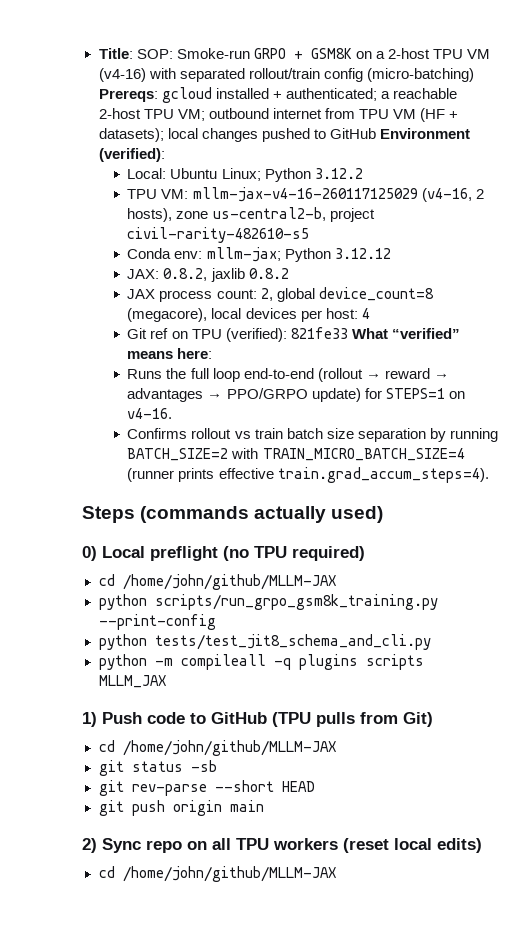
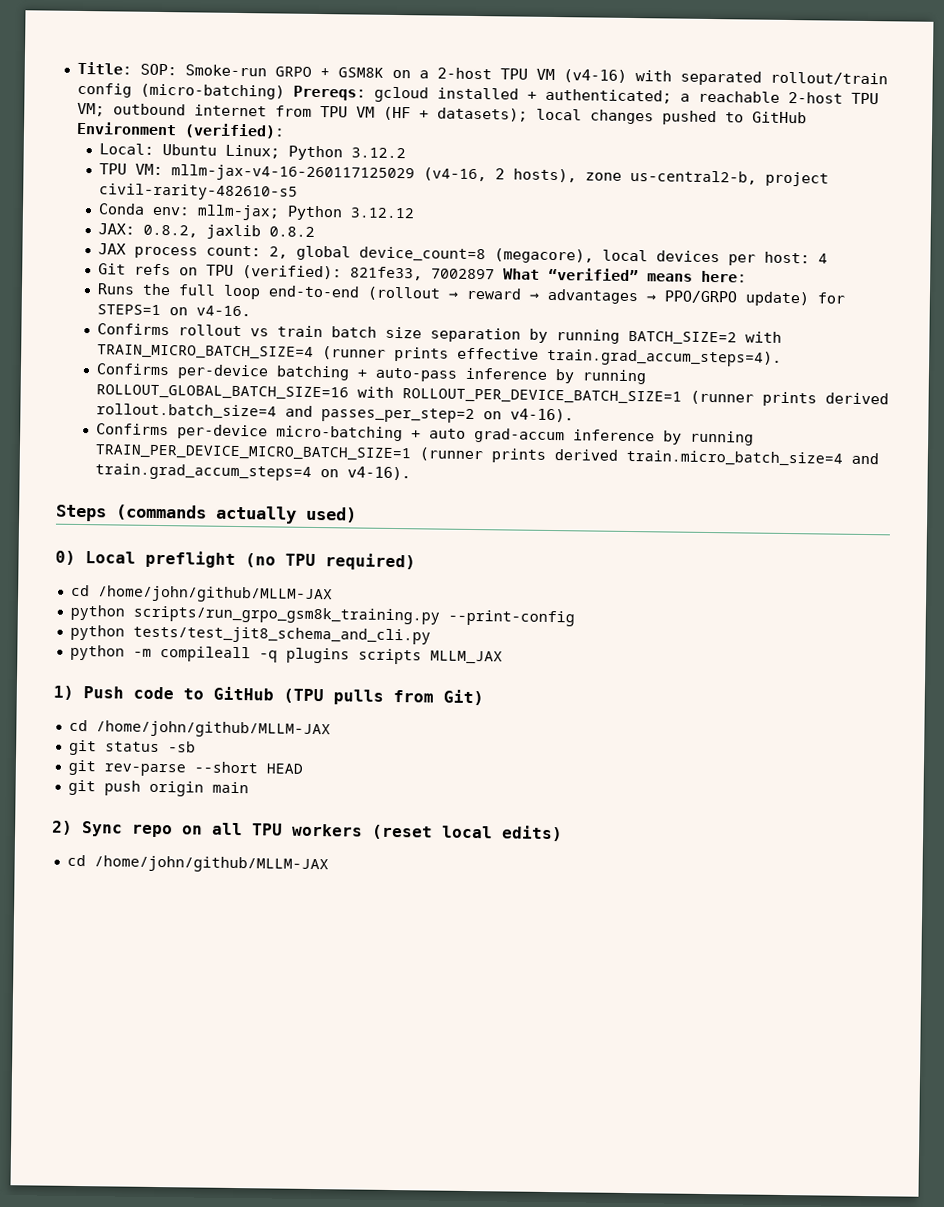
- Git ref on TPU (verified): 821fe33 What “verified” means here:
+ Git refs on TPU (verified): 821fe33, 7002897 What “verified” means here:
+ Confirms per-device batching + auto-pass inference by running ROLLOUT_GLOBAL_BATCH_SIZE=16 with ROLLOUT_PER_DEVICE_BATCH_SIZE=1 (runner prints derived rollout.batch_size=4 and passes_per_step=2 on v4-16).
+ Confirms per-device micro-batching + auto grad-accum inference by running TRAIN_PER_DEVICE_MICRO_BATCH_SIZE=1 (runner prints derived train.micro_batch_size=4 and train.grad_accum_steps=4 on v4-16).

